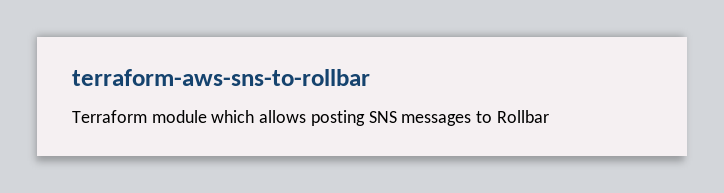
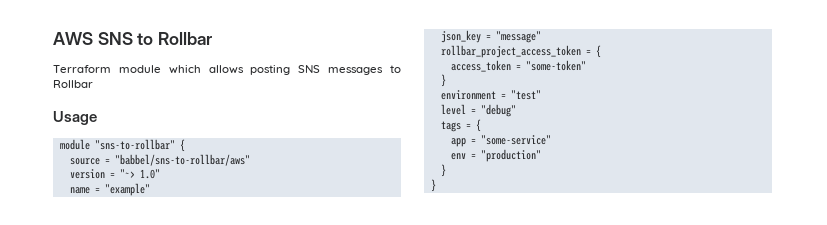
- terraform-aws-sns-to-rollbar
+ AWS SNS to Rollbar
+ Usage
+ module "sns-to-rollbar" {
+ source = "babbel/sns-to-rollbar/aws"
+ version = "~> 1.0"
+ name = "example"
+ json_key = "message"
+ rollbar_project_access_token = {
+ access_token = "some-token"
+ }
+ environment = "test"
+ level = "debug"
+ tags = {
+ app = "some-service"
+ env = "production"
+ }
+ }

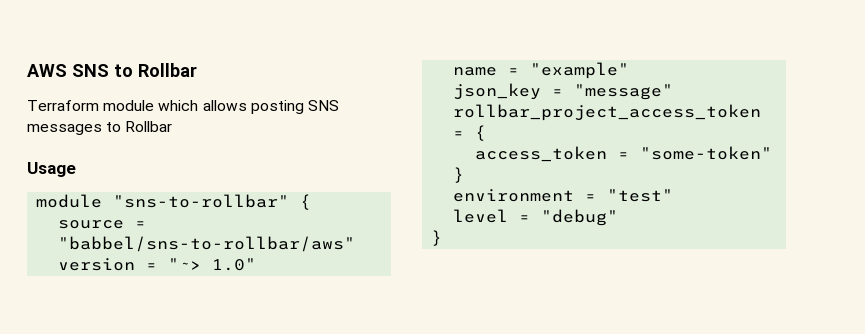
  level = "debug"
- tags = {
- app = "some-service"
- env = "production"
- }

